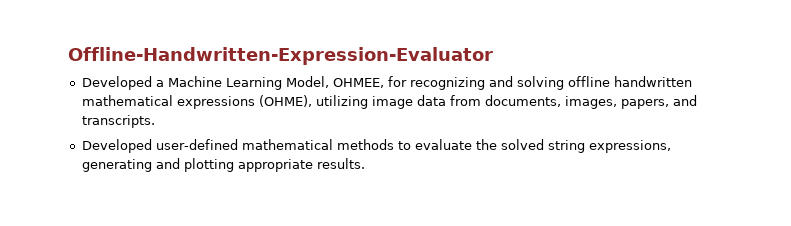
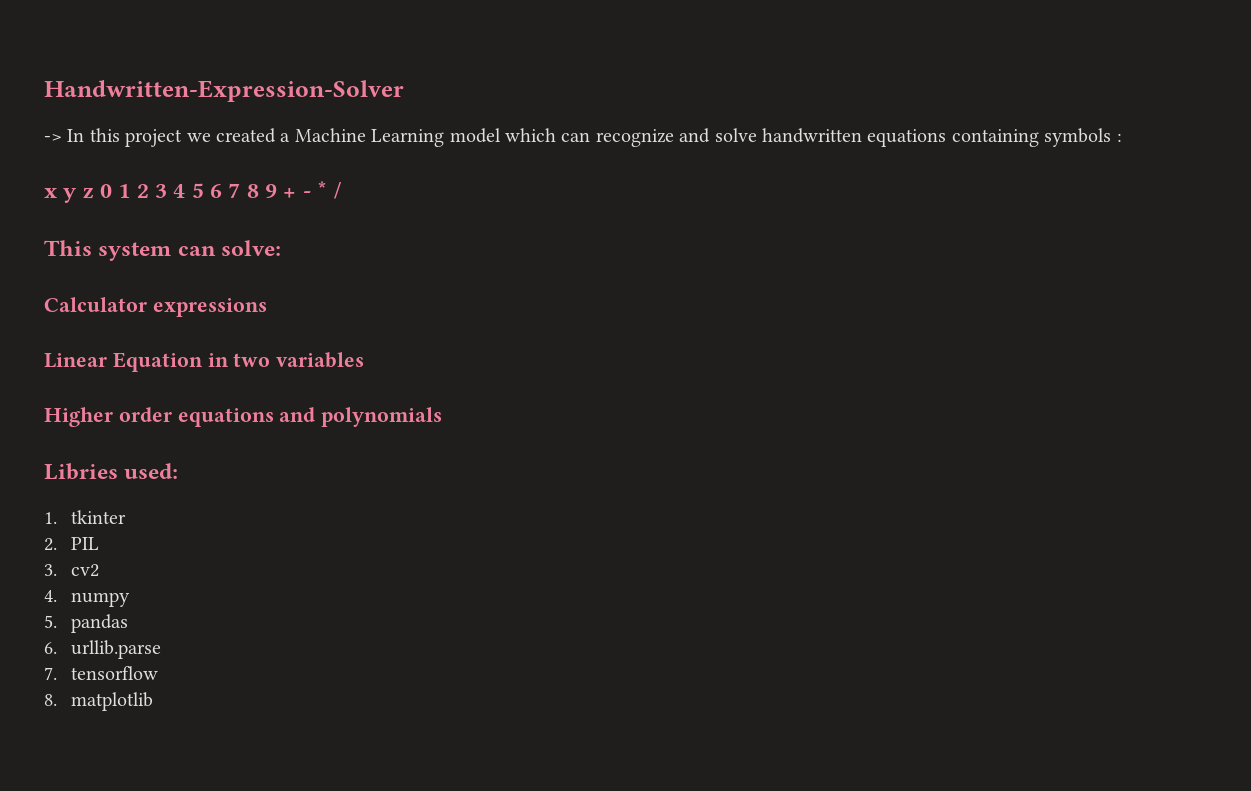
- Offline-Handwritten-Expression-Evaluator
- Developed a Machine Learning Model, OHMEE, for recognizing and solving offline handwritten mathematical expressions (OHME), utilizing image data from documents, images, papers, and transcripts.
- Developed user-defined mathematical methods to evaluate the solved string expressions, generating and plotting appropriate results.
+ Handwritten-Expression-Solver
+ -> In this project we created a Machine Learning model which can recognize and solve handwritten equations containing symbols :
+ x y z 0 1 2 3 4 5 6 7 8 9 + - * /
+ This system can solve:
+ Calculator expressions
+ Linear Equation in two variables
+ Higher order equations and polynomials
+ Libries used:
+ 1. tkinter
+ 2. PIL
+ 3. cv2
+ 4. numpy
+ 5. pandas
+ 6. urllib.parse
+ 7. tensorflow
+ 8. matplotlib

